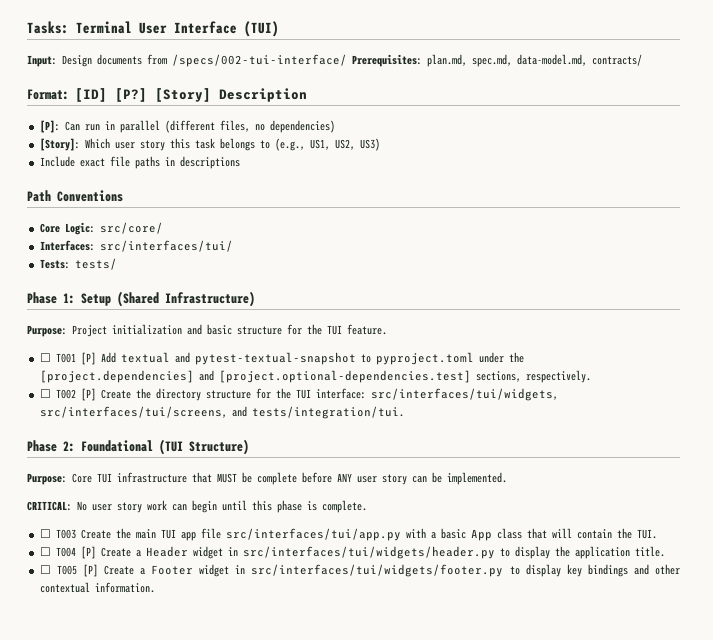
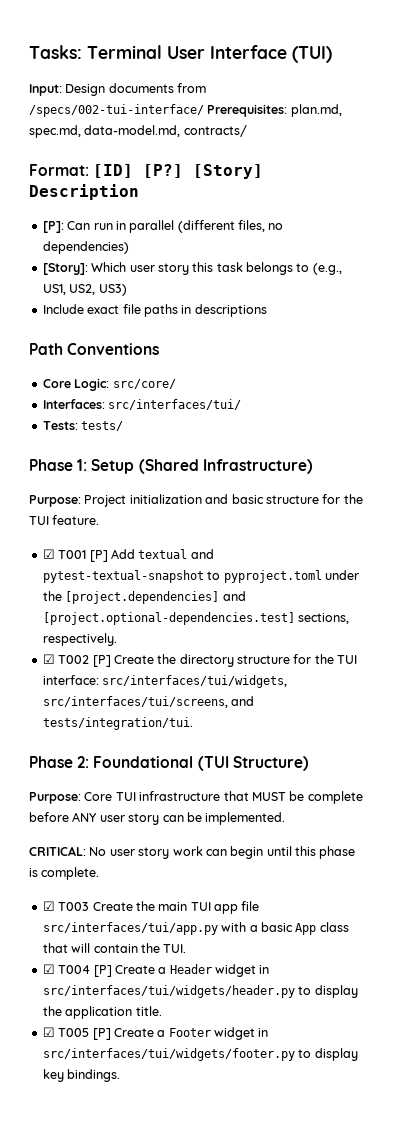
- ☐ T001 [P] Add textual and pytest-textual-snapshot to pyproject.toml under the [project.dependencies] and [project.optional-dependencies.test] sections, respectively.
+ ☑ T001 [P] Add textual and pytest-textual-snapshot to pyproject.toml under the [project.dependencies] and [project.optional-dependencies.test] sections, respectively.
- ☐ T002 [P] Create the directory structure for the TUI interface: src/interfaces/tui/widgets, src/interfaces/tui/screens, and tests/integration/tui.
+ ☑ T002 [P] Create the directory structure for the TUI interface: src/interfaces/tui/widgets, src/interfaces/tui/screens, and tests/integration/tui.
- ☐ T003 Create the main TUI app file src/interfaces/tui/app.py with a basic App class that will contain the TUI.
+ ☑ T003 Create the main TUI app file src/interfaces/tui/app.py with a basic App class that will contain the TUI.
- ☐ T004 [P] Create a Header widget in src/interfaces/tui/widgets/header.py to display the application title.
+ ☑ T004 [P] Create a Header widget in src/interfaces/tui/widgets/header.py to display the application title.
- ☐ T005 [P] Create a Footer widget in src/interfaces/tui/widgets/footer.py to display key bindings and other contextual information.
+ ☑ T005 [P] Create a Footer widget in src/interfaces/tui/widgets/footer.py to display key bindings.

